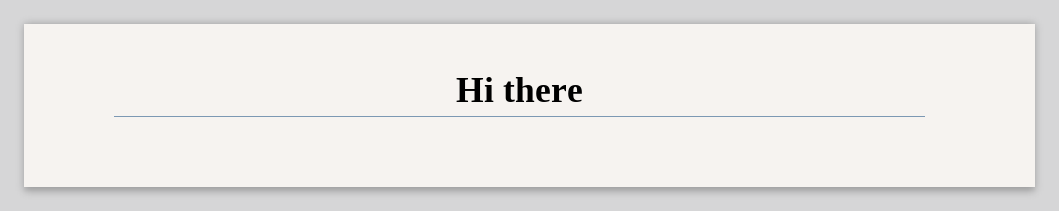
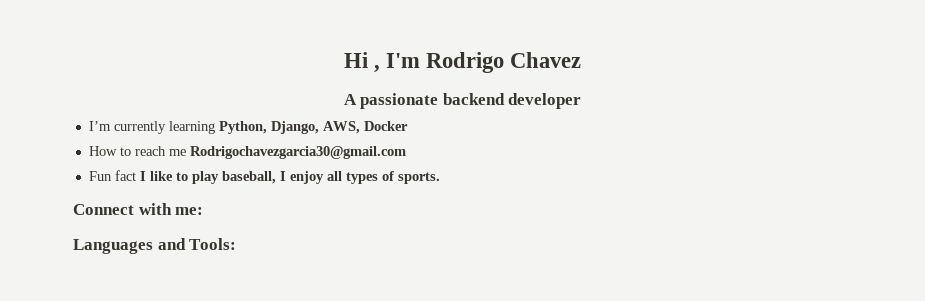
- Hi there
+ Hi , I'm Rodrigo Chavez
+ A passionate backend developer
+ I’m currently learning Python, Django, AWS, Docker
+ How to reach me Rodrigochavezgarcia30@gmail.com
+ Fun fact I like to play baseball, I enjoy all types of sports.
+ Connect with me:
+ Languages and Tools:

